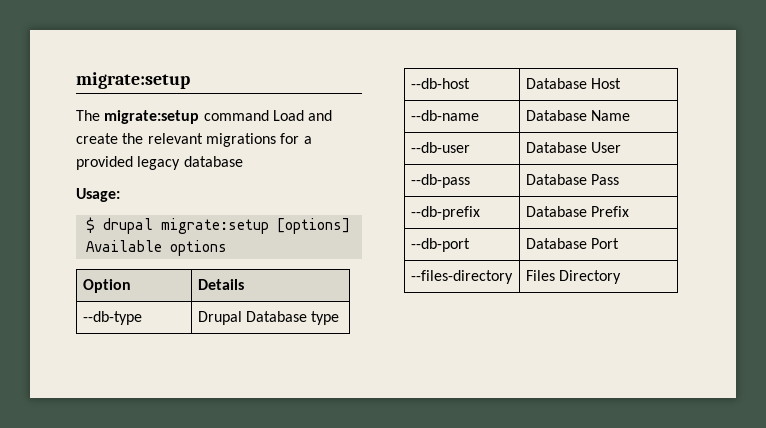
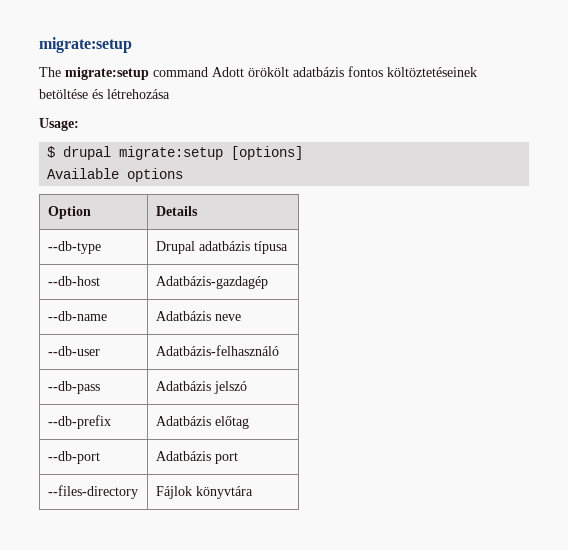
- The migrate:setup command Load and create the relevant migrations for a provided legacy database
+ The migrate:setup command Adott örökölt adatbázis fontos költöztetéseinek betöltése és létrehozása
- --db-type | Drupal Database type
+ --db-type | Drupal adatbázis típusa
- --db-host | Database Host
+ --db-host | Adatbázis-gazdagép
- --db-name | Database Name
+ --db-name | Adatbázis neve
- --db-user | Database User
+ --db-user | Adatbázis-felhasználó
- --db-pass | Database Pass
+ --db-pass | Adatbázis jelszó
- --db-prefix | Database Prefix
+ --db-prefix | Adatbázis előtag
- --db-port | Database Port
+ --db-port | Adatbázis port
- --files-directory | Files Directory
+ --files-directory | Fájlok könyvtára

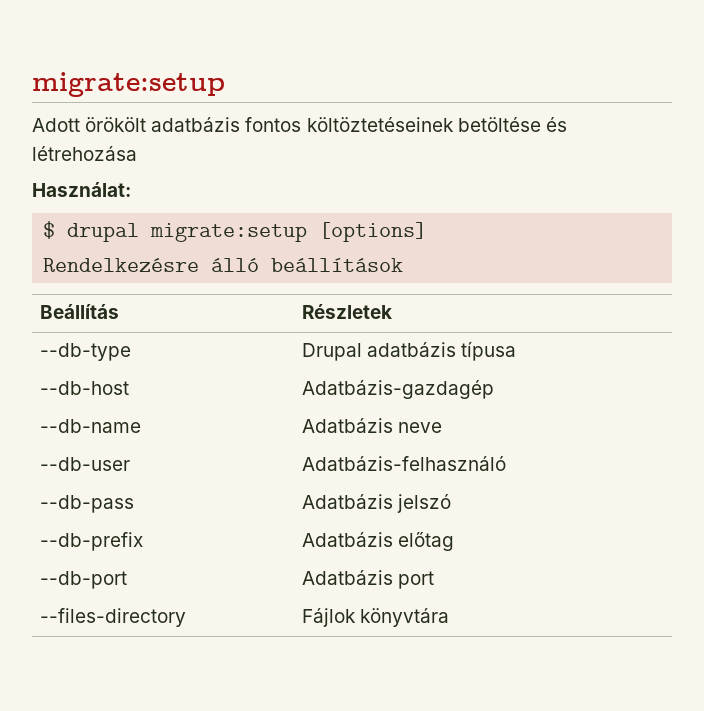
- The migrate:setup command Adott örökölt adatbázis fontos költöztetéseinek betöltése és létrehozása
+ Adott örökölt adatbázis fontos költöztetéseinek betöltése és létrehozása
- Usage:
+ Használat:
- Available options
- Option | Details
+ Rendelkezésre álló beállítások
+ Beállítás | Részletek

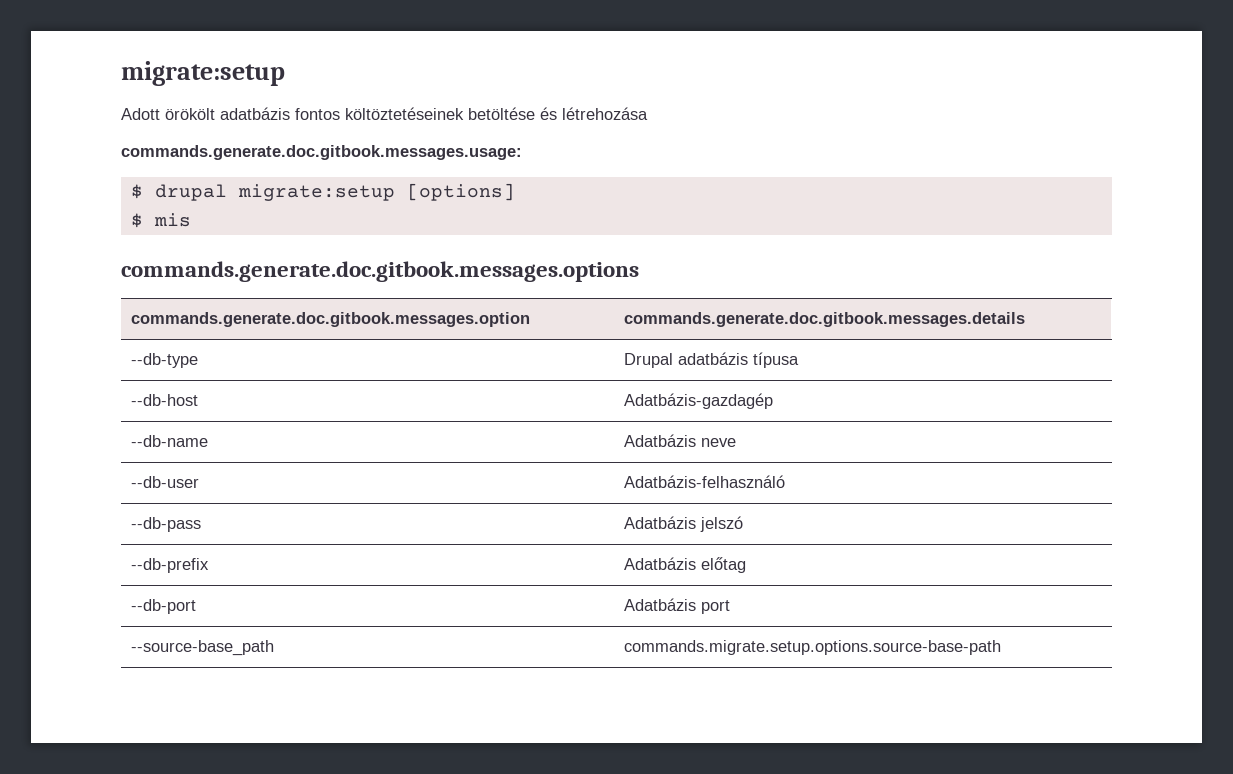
- Használat:
+ commands.generate.doc.gitbook.messages.usage:
- Rendelkezésre álló beállítások
- Beállítás | Részletek
+ $ mis
+ commands.generate.doc.gitbook.messages.options
+ commands.generate.doc.gitbook.messages.option | commands.generate.doc.gitbook.messages.details
- --files-directory | Fájlok könyvtára
+ --source-base_path | commands.migrate.setup.options.source-base-path

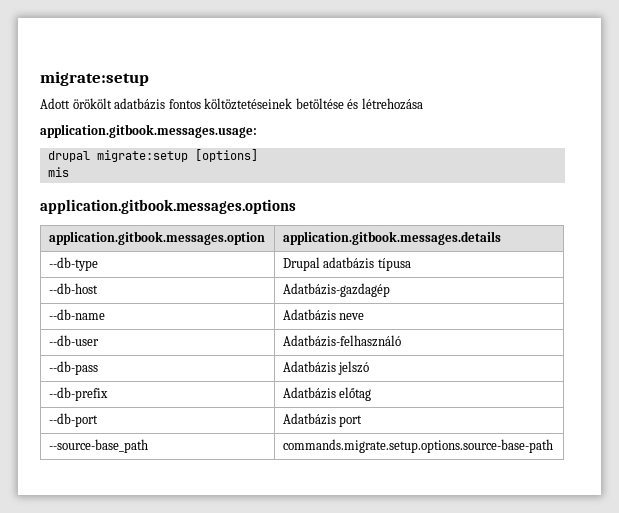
- commands.generate.doc.gitbook.messages.usage:
- $ drupal migrate:setup [options]
+ application.gitbook.messages.usage:
+ drupal migrate:setup [options]
- $ mis
+ mis
- commands.generate.doc.gitbook.messages.options
- commands.generate.doc.gitbook.messages.option | commands.generate.doc.gitbook.messages.details
+ application.gitbook.messages.options
+ application.gitbook.messages.option | application.gitbook.messages.details

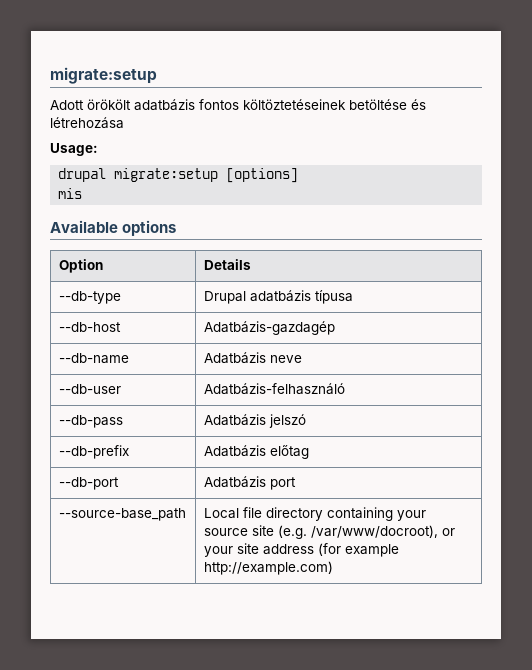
- application.gitbook.messages.usage:
+ Usage:
- application.gitbook.messages.options
- application.gitbook.messages.option | application.gitbook.messages.details
+ Available options
+ Option | Details
- --source-base_path | commands.migrate.setup.options.source-base-path
+ --source-base_path | Local file directory containing your source site (e.g. /var/www/docroot), or your site address (for example http://example.com)

